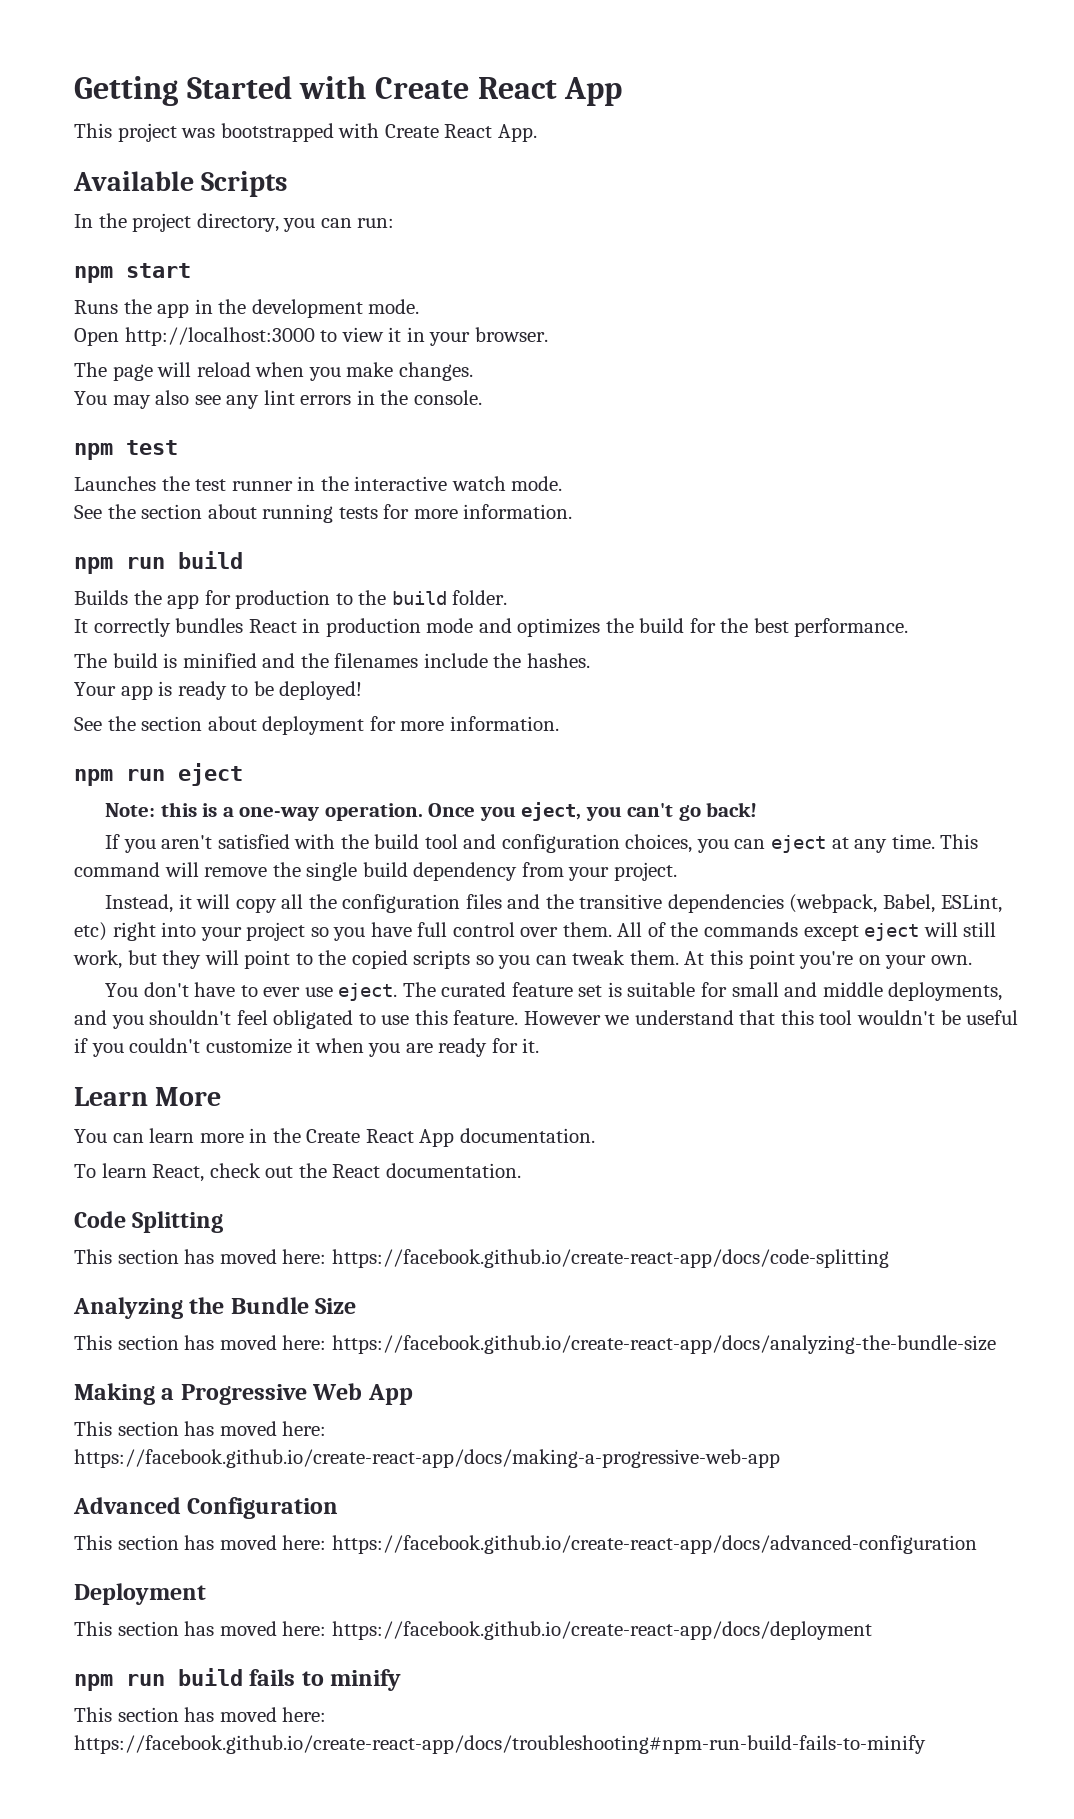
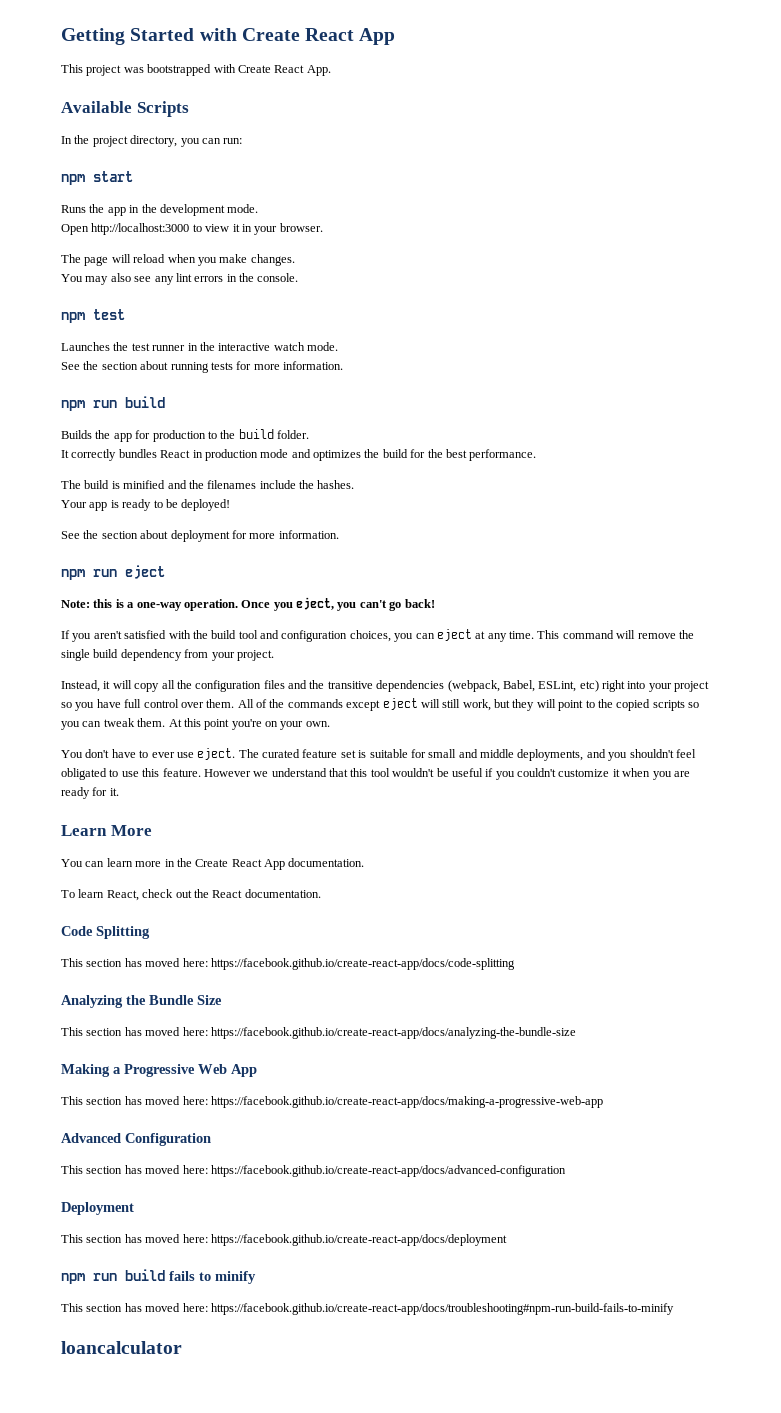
+ loancalculator

